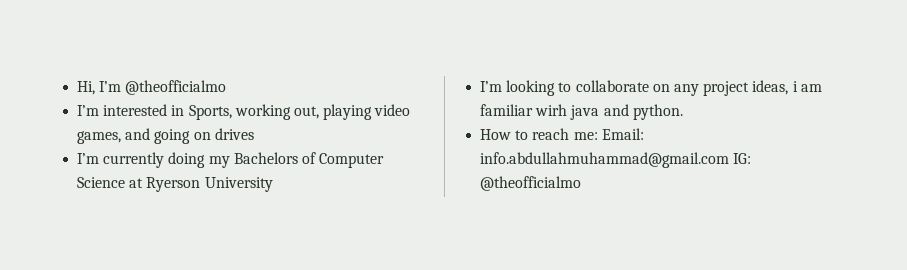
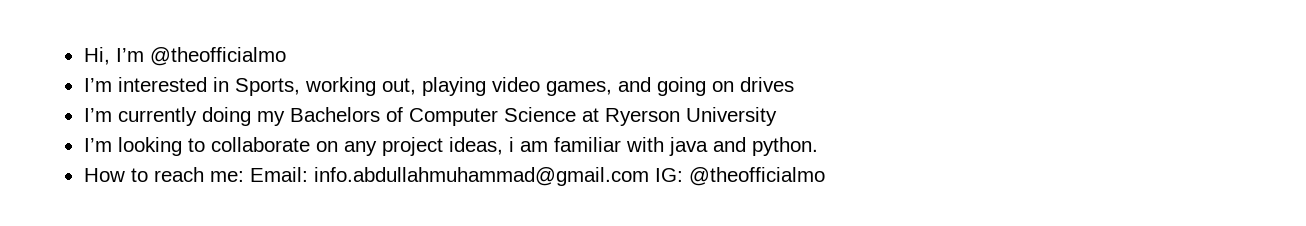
- I’m looking to collaborate on any project ideas, i am familiar wirh java and python.
+ I’m looking to collaborate on any project ideas, i am familiar with java and python.

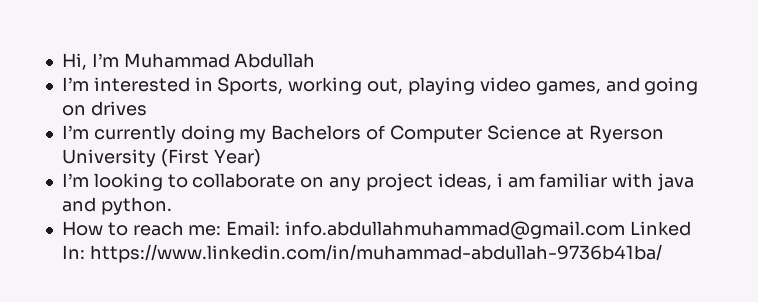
- Hi, I’m @theofficialmo
+ Hi, I’m Muhammad Abdullah
- I’m currently doing my Bachelors of Computer Science at Ryerson University
+ I’m currently doing my Bachelors of Computer Science at Ryerson University (First Year)
- How to reach me: Email: info.abdullahmuhammad@gmail.com IG: @theofficialmo
+ How to reach me: Email: info.abdullahmuhammad@gmail.com Linked In: https://www.linkedin.com/in/muhammad-abdullah-9736b41ba/

